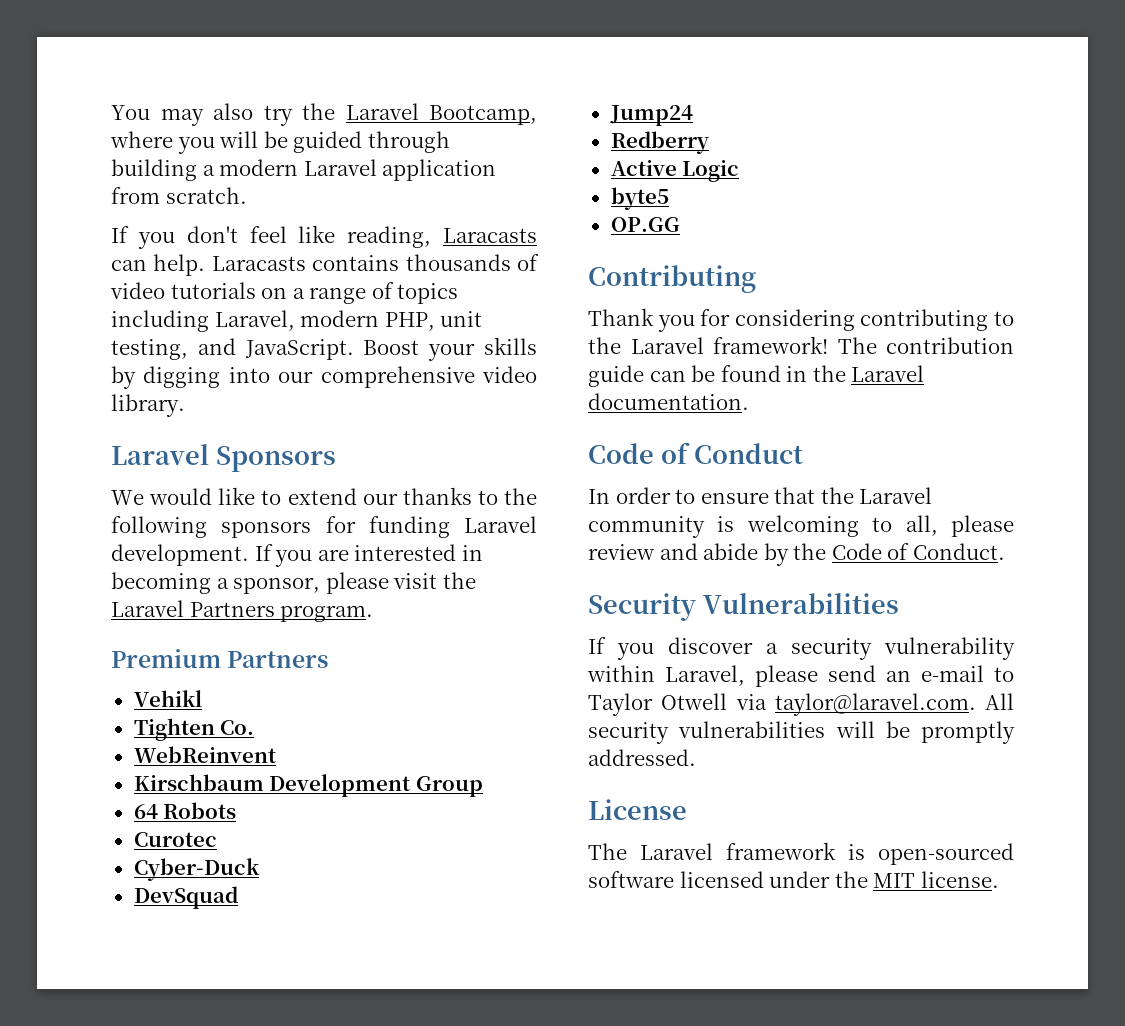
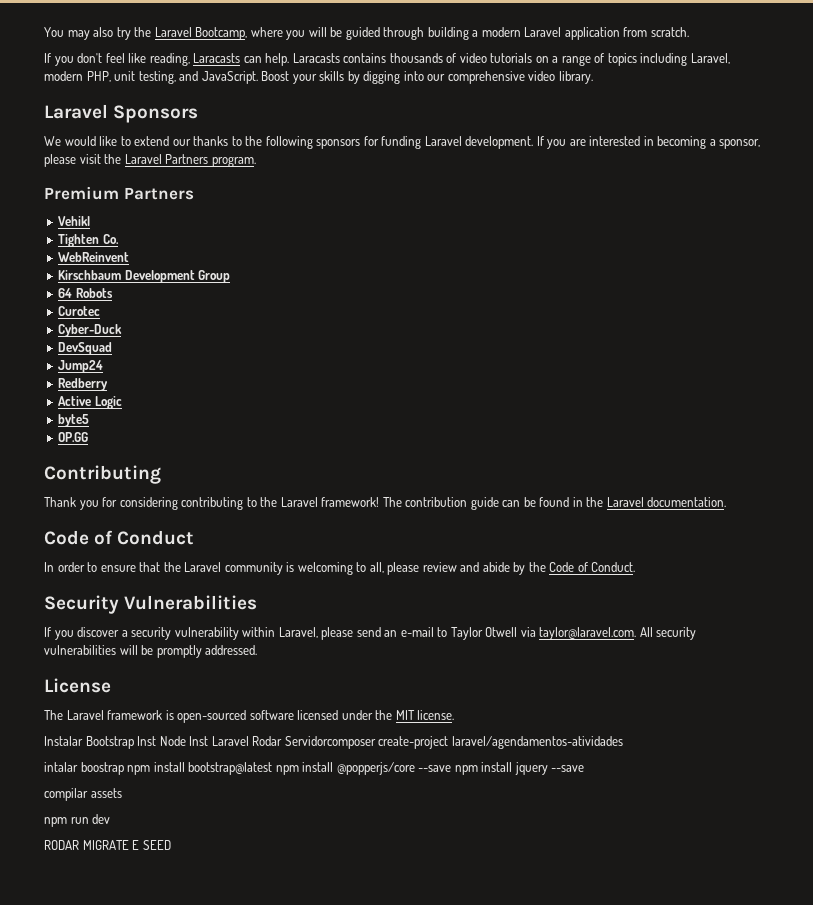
+ Instalar Bootstrap Inst Node Inst Laravel Rodar Servidorcomposer create-project laravel/agendamentos-atividades
+ intalar boostrap npm install bootstrap@latest npm install @popperjs/core --save npm install jquery --save
+ compilar assets
+ npm run dev
+ RODAR MIGRATE E SEED

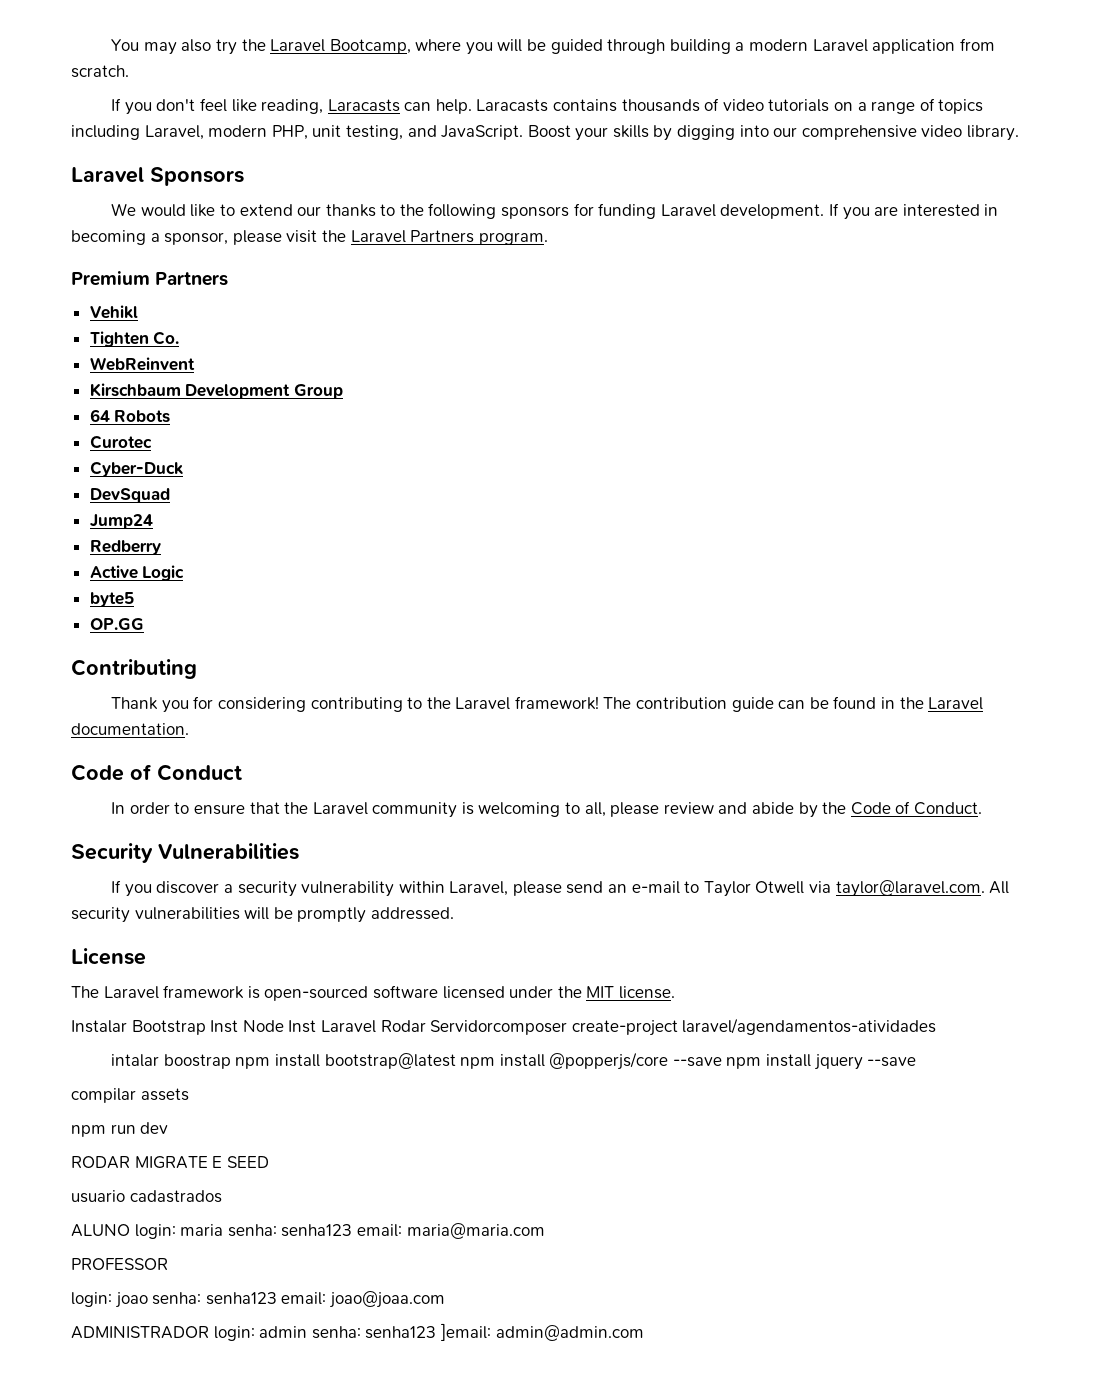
+ usuario cadastrados
+ ALUNO login: maria senha: senha123 email: maria@maria.com
+ PROFESSOR
+ login: joao senha: senha123 email: joao@joaa.com
+ ADMINISTRADOR login: admin senha: senha123 ]email: admin@admin.com

